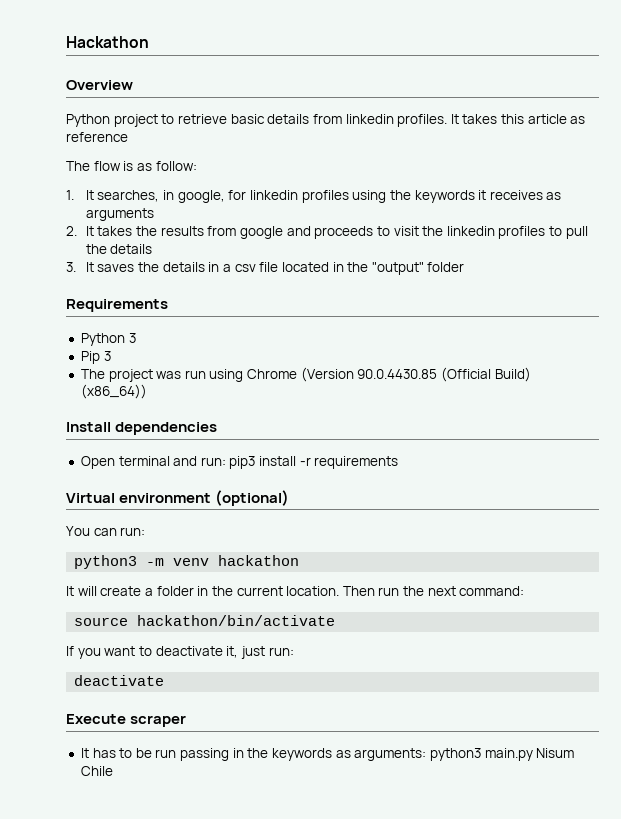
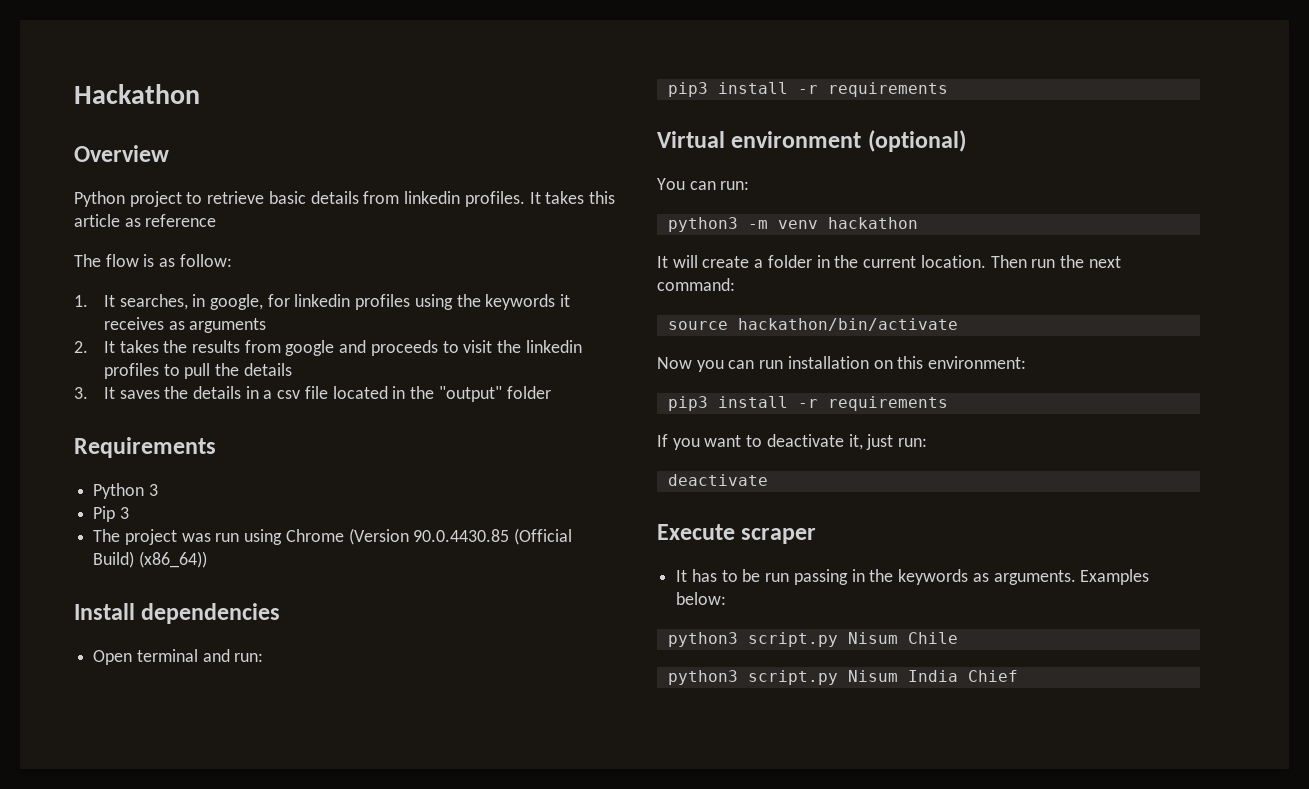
- Open terminal and run: pip3 install -r requirements
+ Open terminal and run:
+ pip3 install -r requirements
+ Now you can run installation on this environment:
+ pip3 install -r requirements
- It has to be run passing in the keywords as arguments: python3 main.py Nisum Chile
+ It has to be run passing in the keywords as arguments. Examples below:
+ python3 script.py Nisum Chile
+ python3 script.py Nisum India Chief

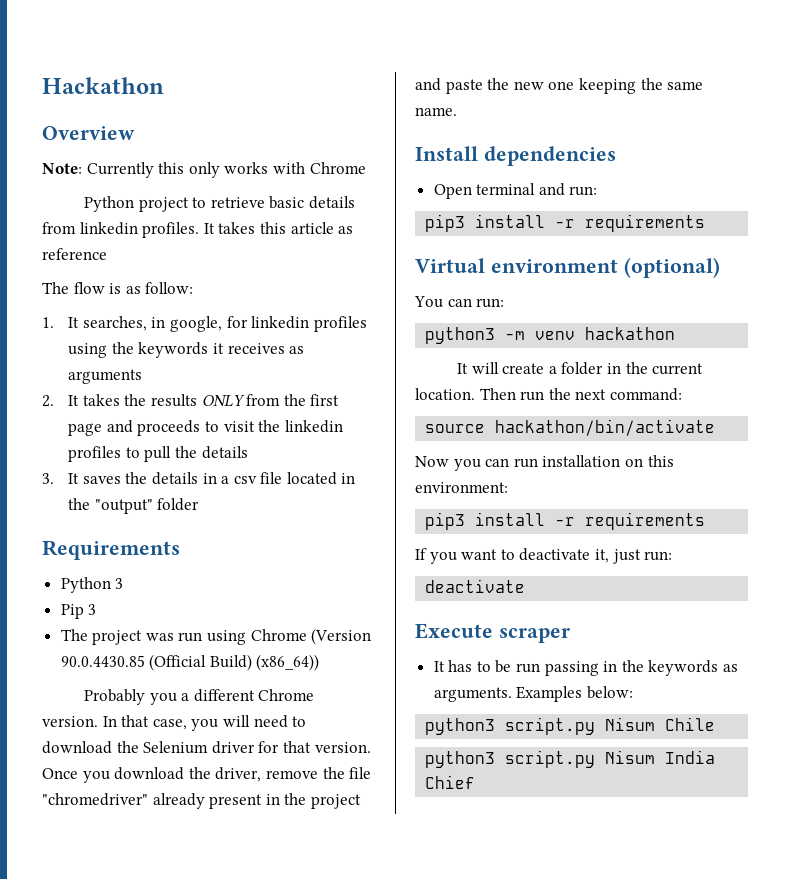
+ Note: Currently this only works with Chrome
- 2. It takes the results from google and proceeds to visit the linkedin profiles to pull the details
+ 2. It takes the results ONLY from the first page and proceeds to visit the linkedin profiles to pull the details
+ Probably you a different Chrome version. In that case, you will need to download the Selenium driver for that version. Once you download the driver, remove the file "chromedriver" already present in the project and paste the new one keeping the same name.

